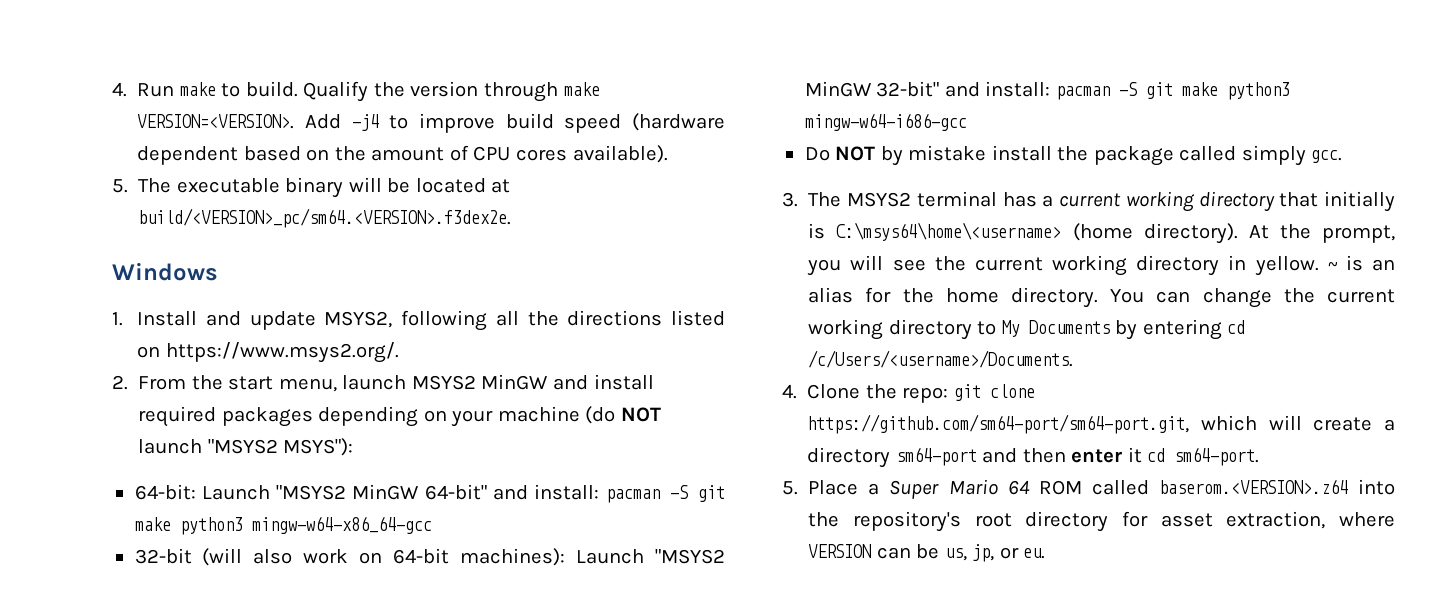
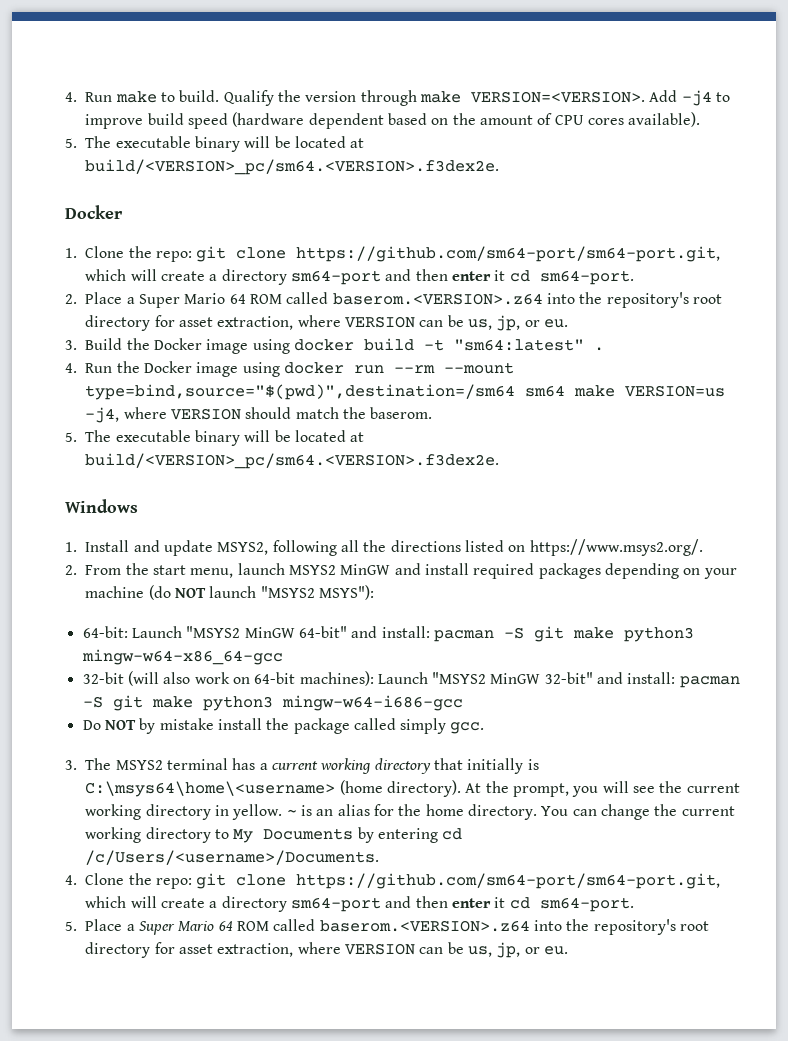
  Add -j4 to improve build speed (hardware dependent based on the amount of CPU cores available).
+ 5. The executable binary will be located at build/<VERSION>_pc/sm64.<VERSION>.f3dex2e.
+ Docker
+ 1. Clone the repo: git clone https://github.com/sm64-port/sm64-port.git, which will create a directory sm64-port and then enter it cd sm64-port.
+ 2. Place a Super Mario 64 ROM called baserom.<VERSION>.z64 into the repository's root directory for asset extraction, where VERSION can be us, jp, or eu.
+ 3. Build the Docker image using docker build -t "sm64:latest" .
+ 4. Run the Docker image using docker run --rm --mount type=bind,source="$(pwd)",destination=/sm64 sm64 make VERSION=us -j4, where VERSION should match the baserom.

